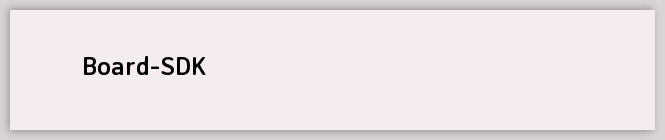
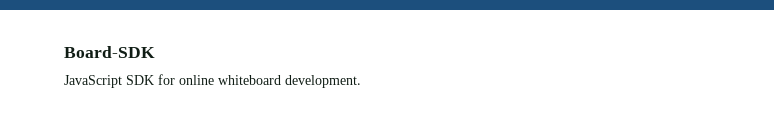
+ JavaScript SDK for online whiteboard development.

